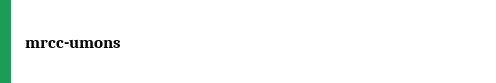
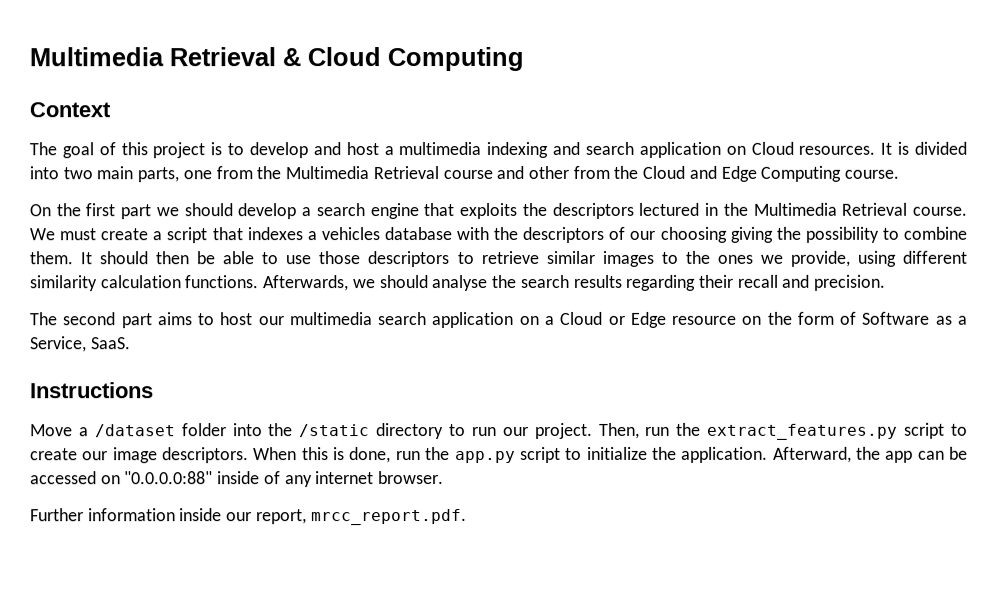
- mrcc-umons
+ Multimedia Retrieval & Cloud Computing
+ Context
+ The goal of this project is to develop and host a multimedia indexing and search application on Cloud resources. It is divided into two main parts, one from the Multimedia Retrieval course and other from the Cloud and Edge Computing course.
+ On the first part we should develop a search engine that exploits the descriptors lectured in the Multimedia Retrieval course. We must create a script that indexes a vehicles database with the descriptors of our choosing giving the possibility to combine them. It should then be able to use those descriptors to retrieve similar images to the ones we provide, using different similarity calculation functions. Afterwards, we should analyse the search results regarding their recall and precision.
+ The second part aims to host our multimedia search application on a Cloud or Edge resource on the form of Software as a Service, SaaS.
+ Instructions
+ Move a /dataset folder into the /static directory to run our project. Then, run the extract_features.py script to create our image descriptors. When this is done, run the app.py script to initialize the application. Afterward, the app can be accessed on "0.0.0.0:88" inside of any internet browser.
+ Further information inside our report, mrcc_report.pdf.

